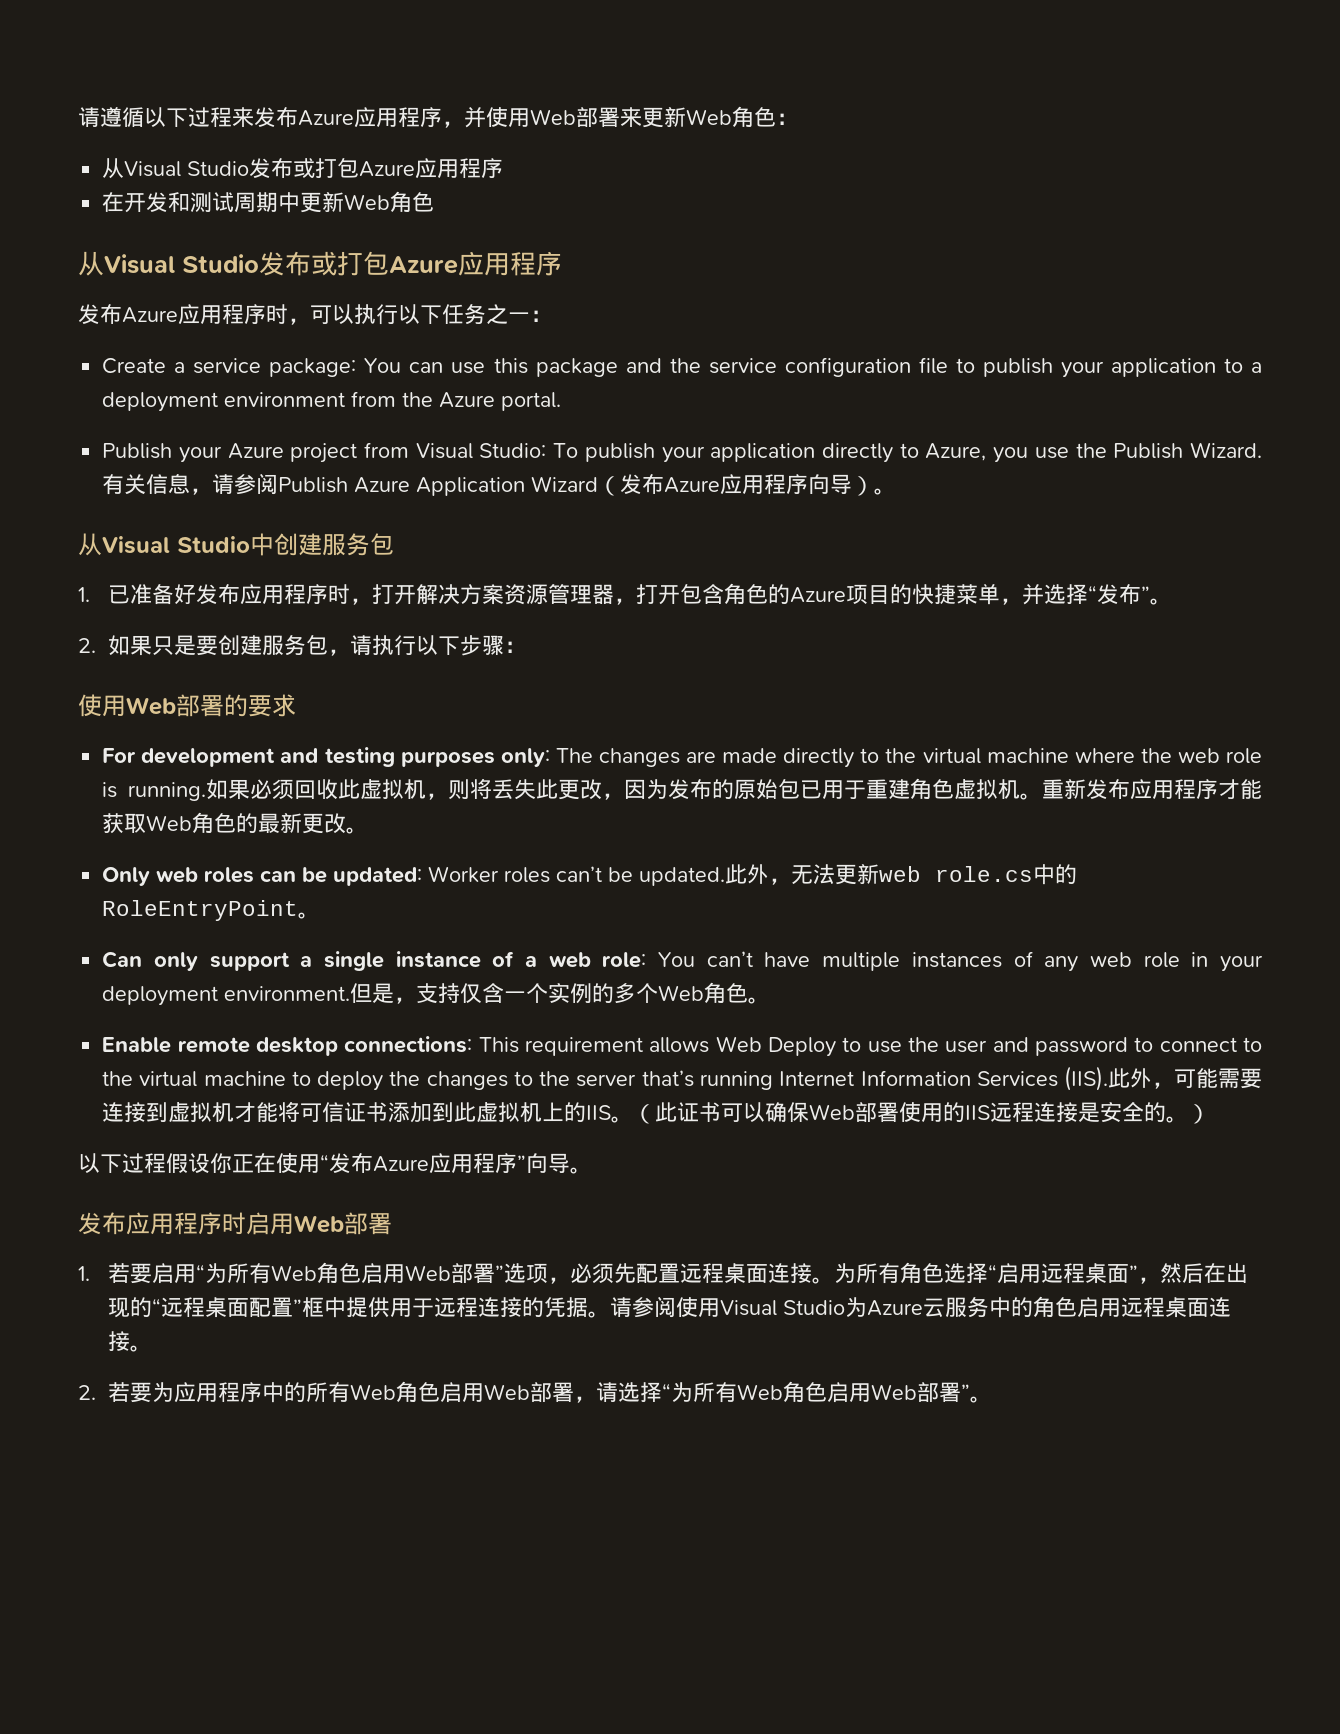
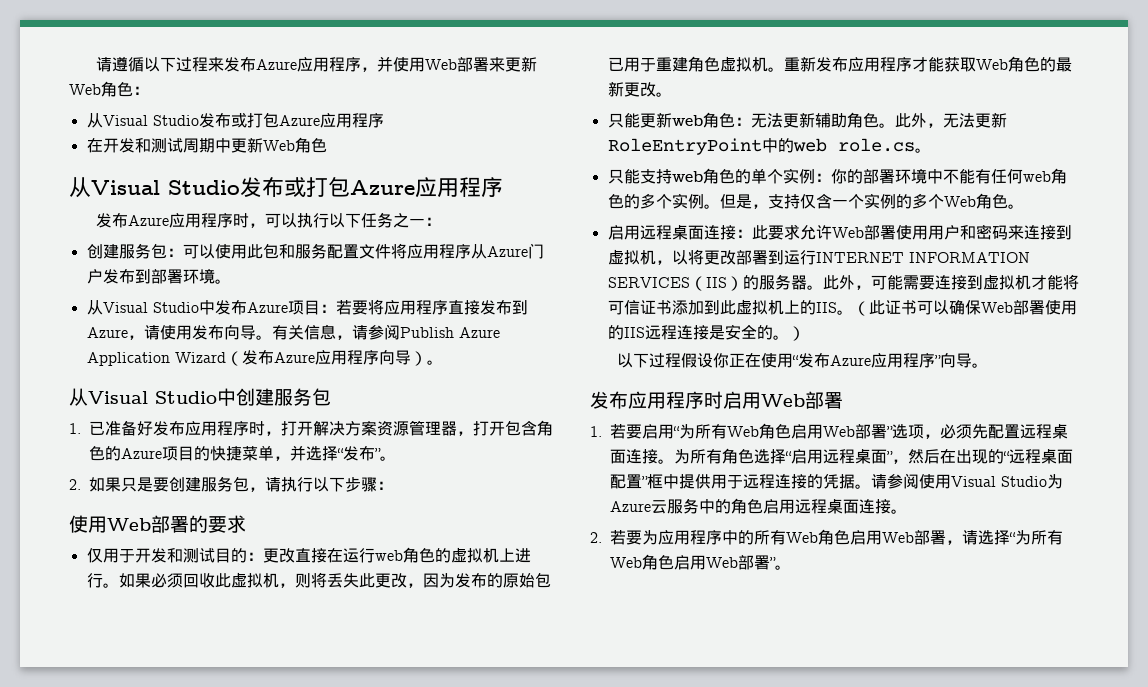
- Create a service package: You can use this package and the service configuration file to publish your application to a deployment environment from the Azure portal.
- Publish your Azure project from Visual Studio: To publish your application directly to Azure, you use the Publish Wizard.
+ 创建服务包：可以使用此包和服务配置文件将应用程序从Azure门户发布到部署环境。
+ 从Visual Studio中发布Azure项目：若要将应用程序直接发布到Azure，请使用发布向导。
- For development and testing purposes only: The changes are made directly to the virtual machine where the web role is running.
+ 仅用于开发和测试目的：更改直接在运行web角色的虚拟机上进行。
- Only web roles can be updated: Worker roles can’t be updated.此外，无法更新web role.cs中的RoleEntryPoint。
- Can only support a single instance of a web role: You can’t have multiple instances of any web role in your deployment environment.
+ 只能更新web角色：无法更新辅助角色。此外，无法更新RoleEntryPoint中的web role.cs。
+ 只能支持web角色的单个实例：你的部署环境中不能有任何web角色的多个实例。
- Enable remote desktop connections: This requirement allows Web Deploy to use the user and password to connect to the virtual machine to deploy the changes to the server that’s running Internet Information Services (IIS).
+ 启用远程桌面连接：此要求允许Web部署使用用户和密码来连接到虚拟机，以将更改部署到运行INTERNET INFORMATION SERVICES（IIS）的服务器。

